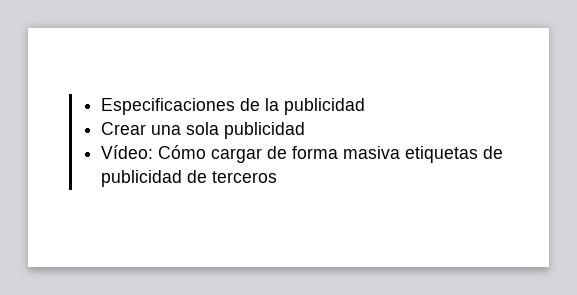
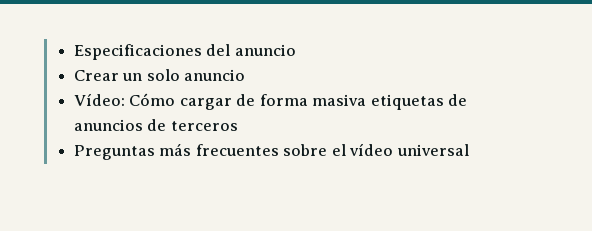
- Especificaciones de la publicidad
- Crear una sola publicidad
+ Especificaciones del anuncio
+ Crear un solo anuncio
- Vídeo: Cómo cargar de forma masiva etiquetas de publicidad de terceros
+ Vídeo: Cómo cargar de forma masiva etiquetas de anuncios de terceros
+ Preguntas más frecuentes sobre el vídeo universal

